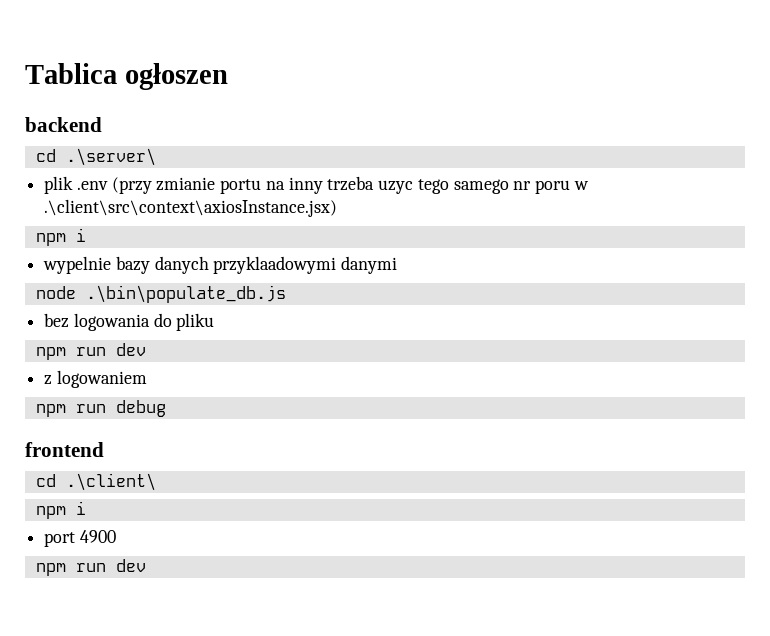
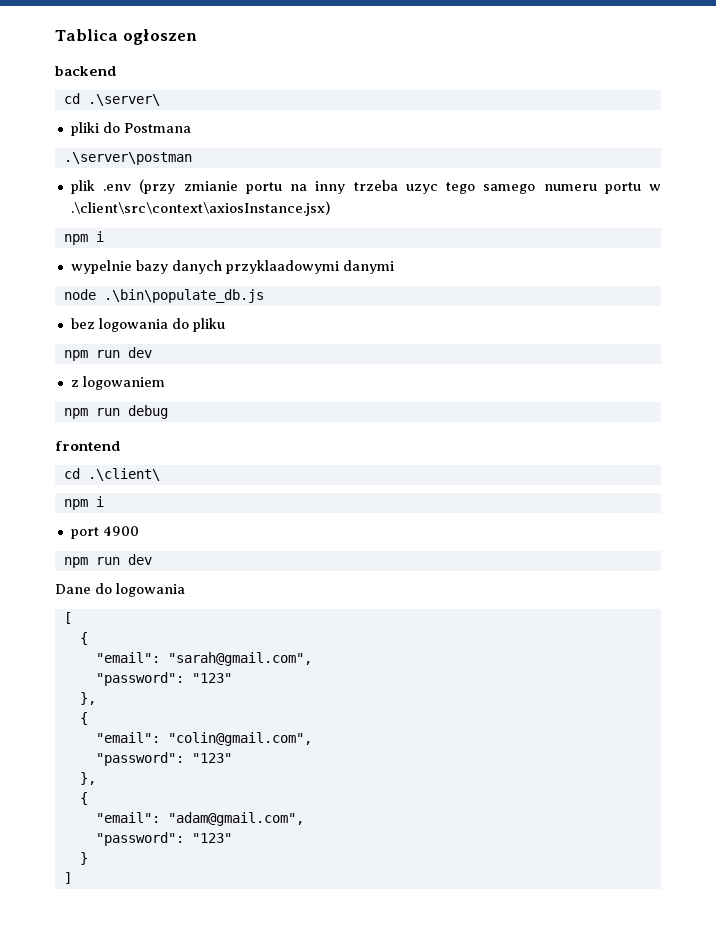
+ pliki do Postmana
+ .\server\postman
- plik .env (przy zmianie portu na inny trzeba uzyc tego samego nr poru w .\client\src\context\axiosInstance.jsx)
+ plik .env (przy zmianie portu na inny trzeba uzyc tego samego numeru portu w .\client\src\context\axiosInstance.jsx)
+ Dane do logowania
+ [
+ {
+ "email": "sarah@gmail.com",
+ "password": "123"
+ },
+ {
+ "email": "colin@gmail.com",
+ "password": "123"
+ },
+ {
+ "email": "adam@gmail.com",
+ "password": "123"
+ }
+ ]

